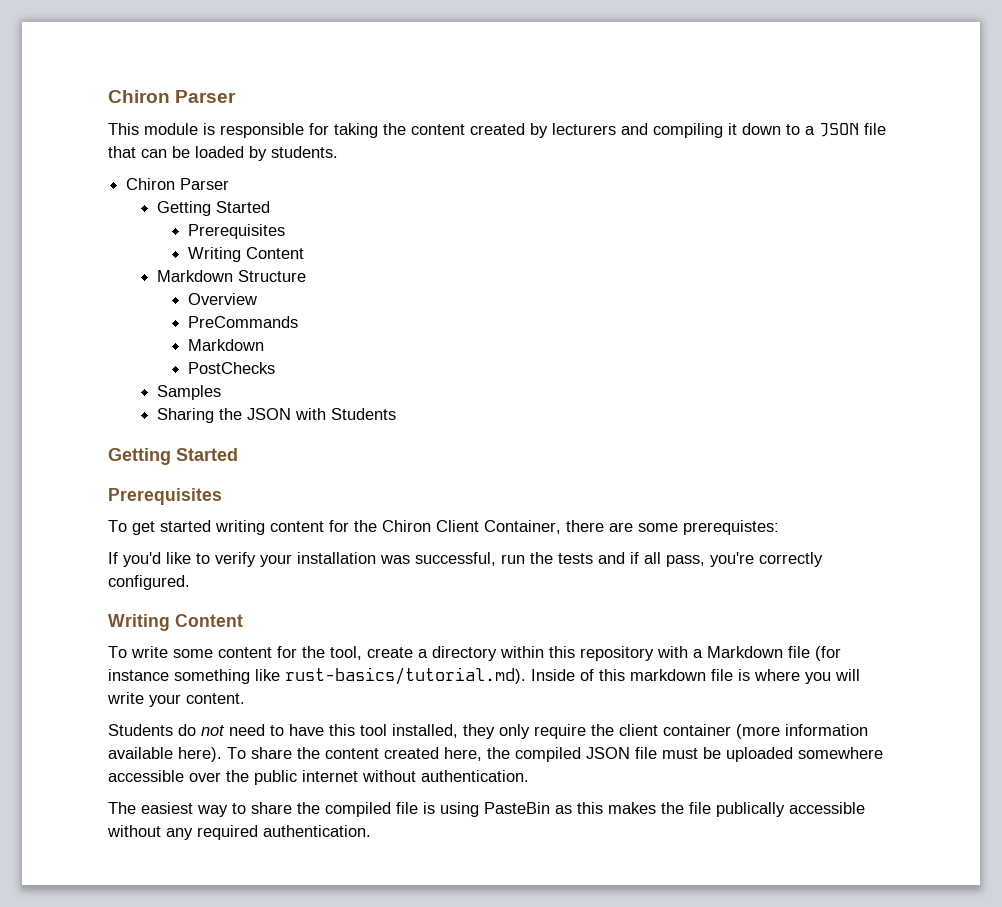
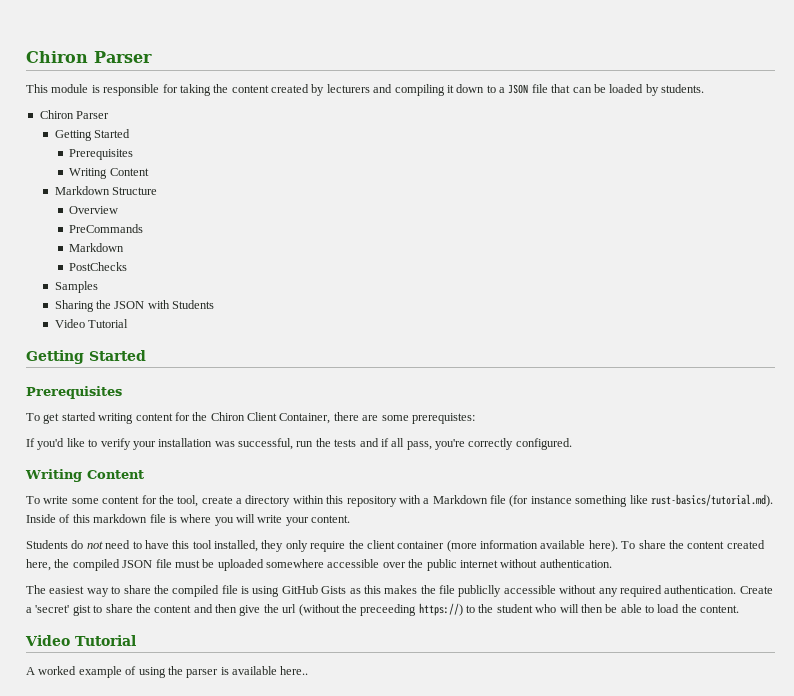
  Sharing the JSON with Students
+ Video Tutorial
- The easiest way to share the compiled file is using PasteBin as this makes the file publically accessible without any required authentication.
+ The easiest way to share the compiled file is using GitHub Gists as this makes the file publiclly accessible without any required authentication.
+ Create a 'secret' gist to share the content and then give the url (without the preceeding https://) to the student who will then be able to load the content.
+ Video Tutorial
+ A worked example of using the parser is available here..

